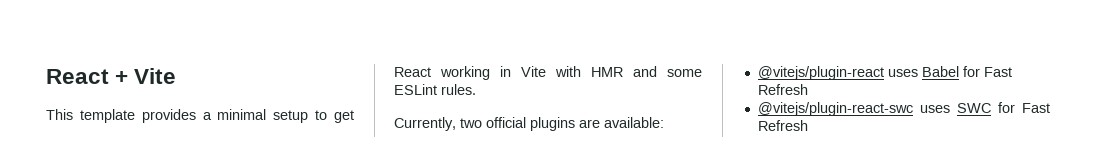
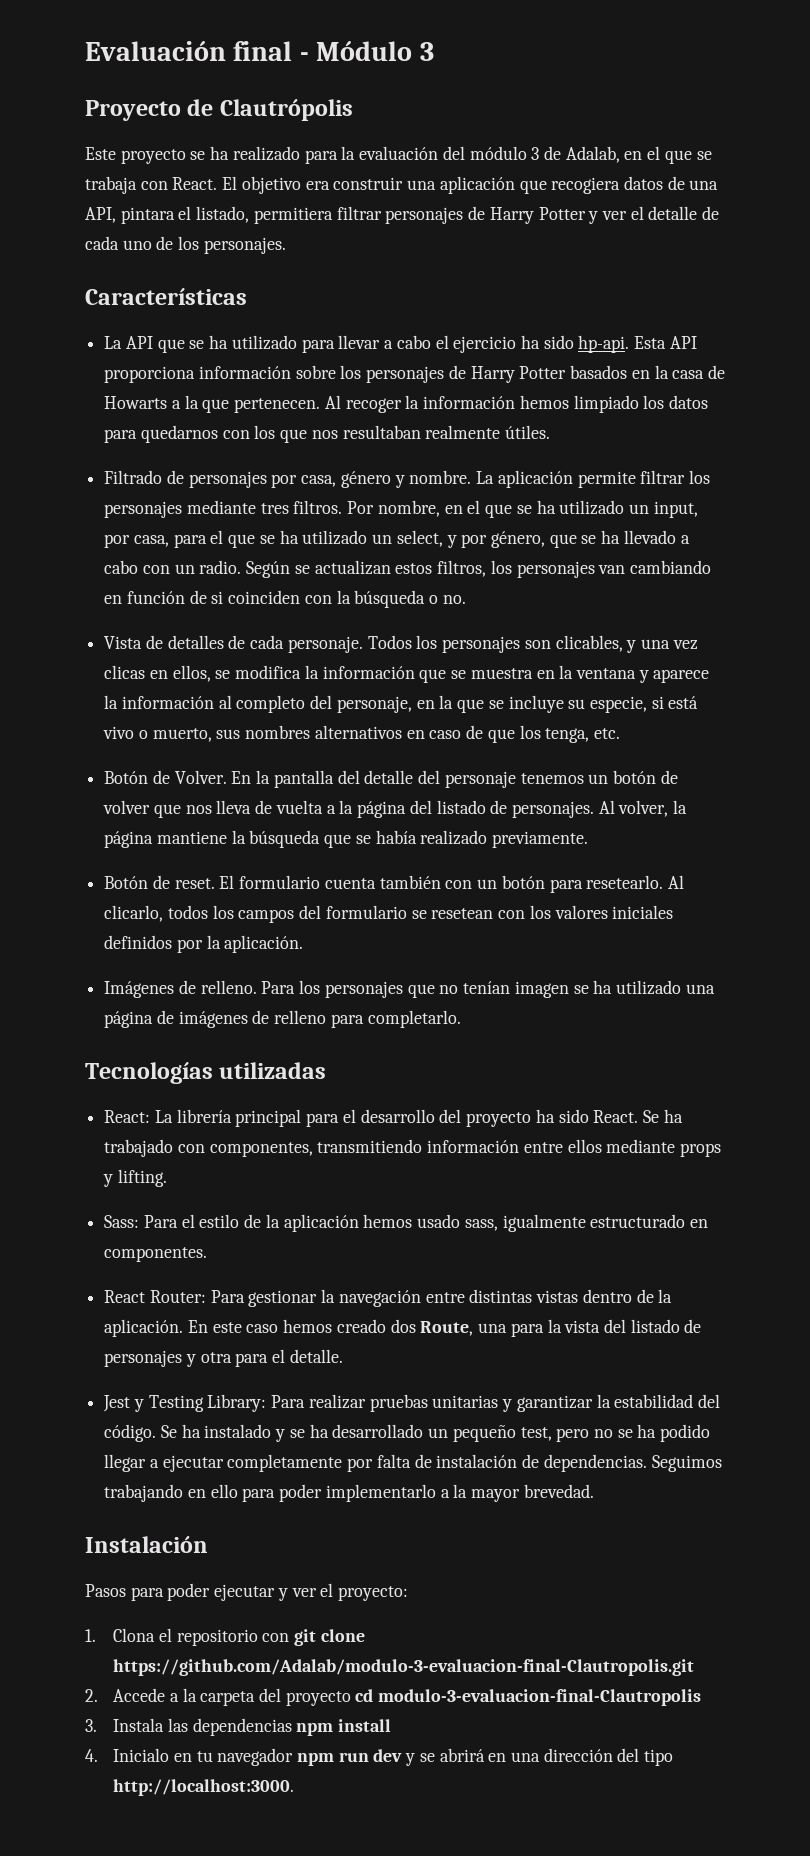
- React + Vite
- This template provides a minimal setup to get React working in Vite with HMR and some ESLint rules.
- Currently, two official plugins are available:
- @vitejs/plugin-react uses Babel for Fast Refresh
- @vitejs/plugin-react-swc uses SWC for Fast Refresh
+ Evaluación final - Módulo 3
+ Proyecto de Clautrópolis
+ Este proyecto se ha realizado para la evaluación del módulo 3 de Adalab, en el que se trabaja con React. El objetivo era construir una aplicación que recogiera datos de una API, pintara el listado, permitiera filtrar personajes de Harry Potter y ver el detalle de cada uno de los personajes.
+ Características
+ La API que se ha utilizado para llevar a cabo el ejercicio ha sido hp-api. Esta API proporciona información sobre los personajes de Harry Potter basados en la casa de Howarts a la que pertenecen. Al recoger la información hemos limpiado los datos para quedarnos con los que nos resultaban realmente útiles.
+ Filtrado de personajes por casa, género y nombre. La aplicación permite filtrar los personajes mediante tres filtros. Por nombre, en el que se ha utilizado un input, por casa, para el que se ha utilizado un select, y por género, que se ha llevado a cabo con un radio. Según se actualizan estos filtros, los personajes van cambiando en función de si coinciden con la búsqueda o no.
+ Vista de detalles de cada personaje. Todos los personajes son clicables, y una vez clicas en ellos, se modifica la información que se muestra en la ventana y aparece la información al completo del personaje, en la que se incluye su especie, si está vivo o muerto, sus nombres alternativos en caso de que los tenga, etc.
+ Botón de Volver. En la pantalla del detalle del personaje tenemos un botón de volver que nos lleva de vuelta a la página del listado de personajes. Al volver, la página mantiene la búsqueda que se había realizado previamente.
+ Botón de reset. El formulario cuenta también con un botón para resetearlo. Al clicarlo, todos los campos del formulario se resetean con los valores iniciales definidos por la aplicación.
+ Imágenes de relleno. Para los personajes que no tenían imagen se ha utilizado una página de imágenes de relleno para completarlo.
+ Tecnologías utilizadas
+ React: La librería principal para el desarrollo del proyecto ha sido React. Se ha trabajado con componentes, transmitiendo información entre ellos mediante props y lifting.
+ Sass: Para el estilo de la aplicación hemos usado sass, igualmente estructurado en componentes.
+ React Router: Para gestionar la navegación entre distintas vistas dentro de la aplicación. En este caso hemos creado dos Route, una para la vista del listado de personajes y otra para el detalle.
+ Jest y Testing Library: Para realizar pruebas unitarias y garantizar la estabilidad del código. Se ha instalado y se ha desarrollado un pequeño test, pero no se ha podido llegar a ejecutar completamente por falta de instalación de dependencias. Seguimos trabajando en ello para poder implementarlo a la mayor brevedad.
+ Instalación
+ Pasos para poder ejecutar y ver el proyecto:
+ 1. Clona el repositorio con git clone https://github.com/Adalab/modulo-3-evaluacion-final-Clautropolis.git
+ 2. Accede a la carpeta del proyecto cd modulo-3-evaluacion-final-Clautropolis
+ 3. Instala las dependencias npm install
+ 4. Inicialo en tu navegador npm run dev y se abrirá en una dirección del tipo http://localhost:3000.

